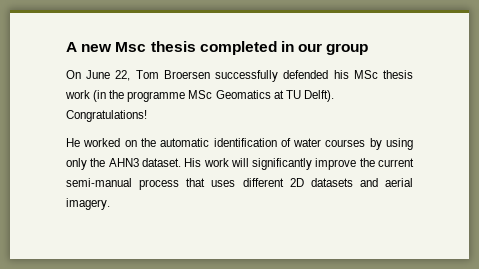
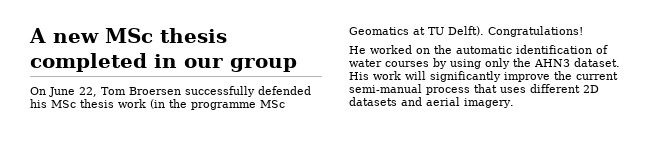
- A new Msc thesis completed in our group
+ A new MSc thesis completed in our group

